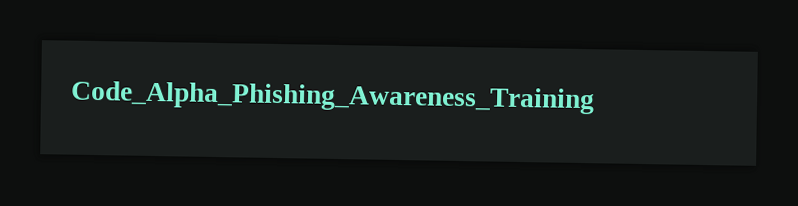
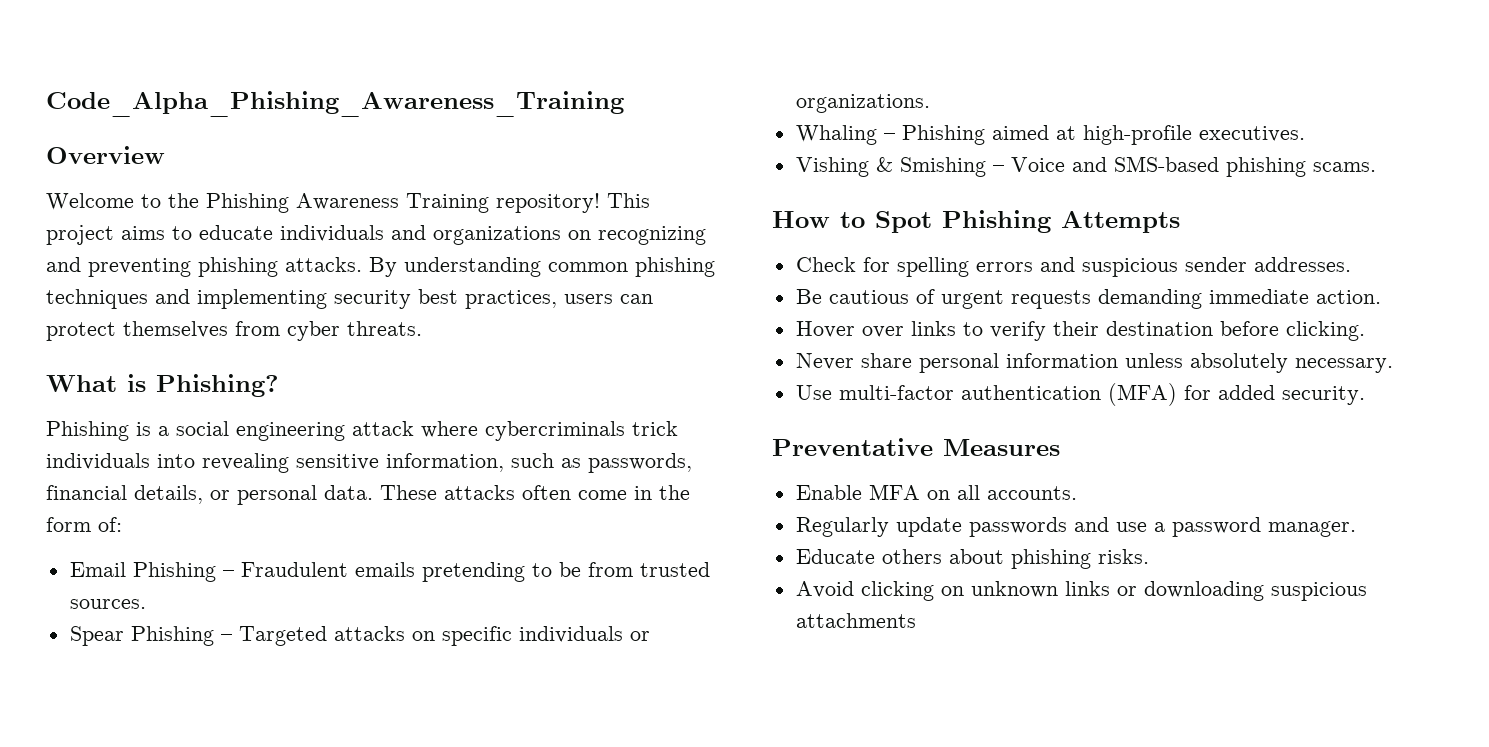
+ Overview
+ Welcome to the Phishing Awareness Training repository! This project aims to educate individuals and organizations on recognizing and preventing phishing attacks. By understanding common phishing techniques and implementing security best practices, users can protect themselves from cyber threats.
+ What is Phishing?
+ Phishing is a social engineering attack where cybercriminals trick individuals into revealing sensitive information, such as passwords, financial details, or personal data. These attacks often come in the form of:
+ Email Phishing – Fraudulent emails pretending to be from trusted sources.
+ Spear Phishing – Targeted attacks on specific individuals or organizations.
+ Whaling – Phishing aimed at high-profile executives.
+ Vishing & Smishing – Voice and SMS-based phishing scams.
+ How to Spot Phishing Attempts
+ Check for spelling errors and suspicious sender addresses.
+ Be cautious of urgent requests demanding immediate action.
+ Hover over links to verify their destination before clicking.
+ Never share personal information unless absolutely necessary.
+ Use multi-factor authentication (MFA) for added security.
+ Preventative Measures
+ Enable MFA on all accounts.
+ Regularly update passwords and use a password manager.
+ Educate others about phishing risks.
+ Avoid clicking on unknown links or downloading suspicious attachments

